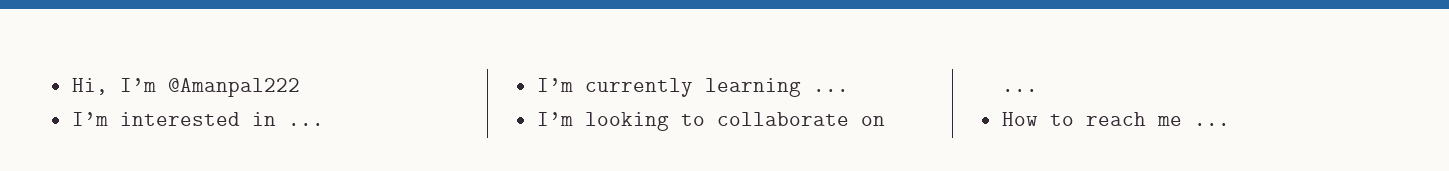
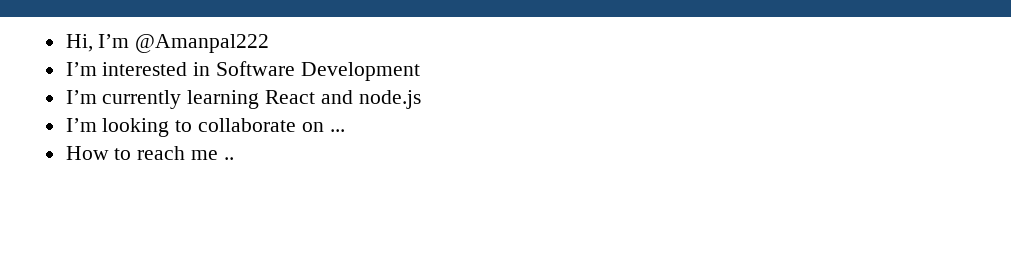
- I’m interested in ...
+ I’m interested in Software Development
- I’m currently learning ...
+ I’m currently learning React and node.js
- How to reach me ...
+ How to reach me ..

